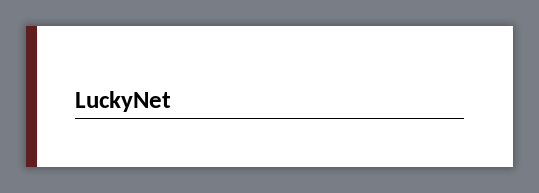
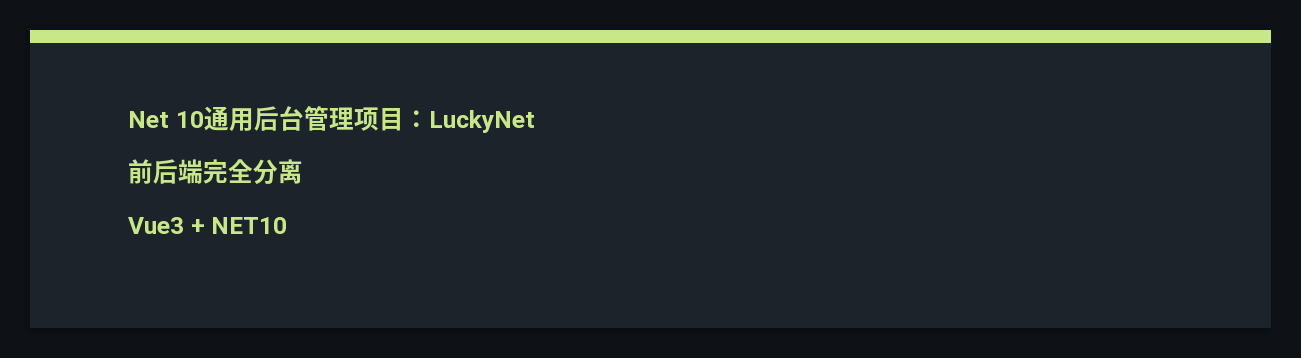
- LuckyNet
+ Net 10通用后台管理项目：LuckyNet
+ 前后端完全分离
+ Vue3 + NET10

